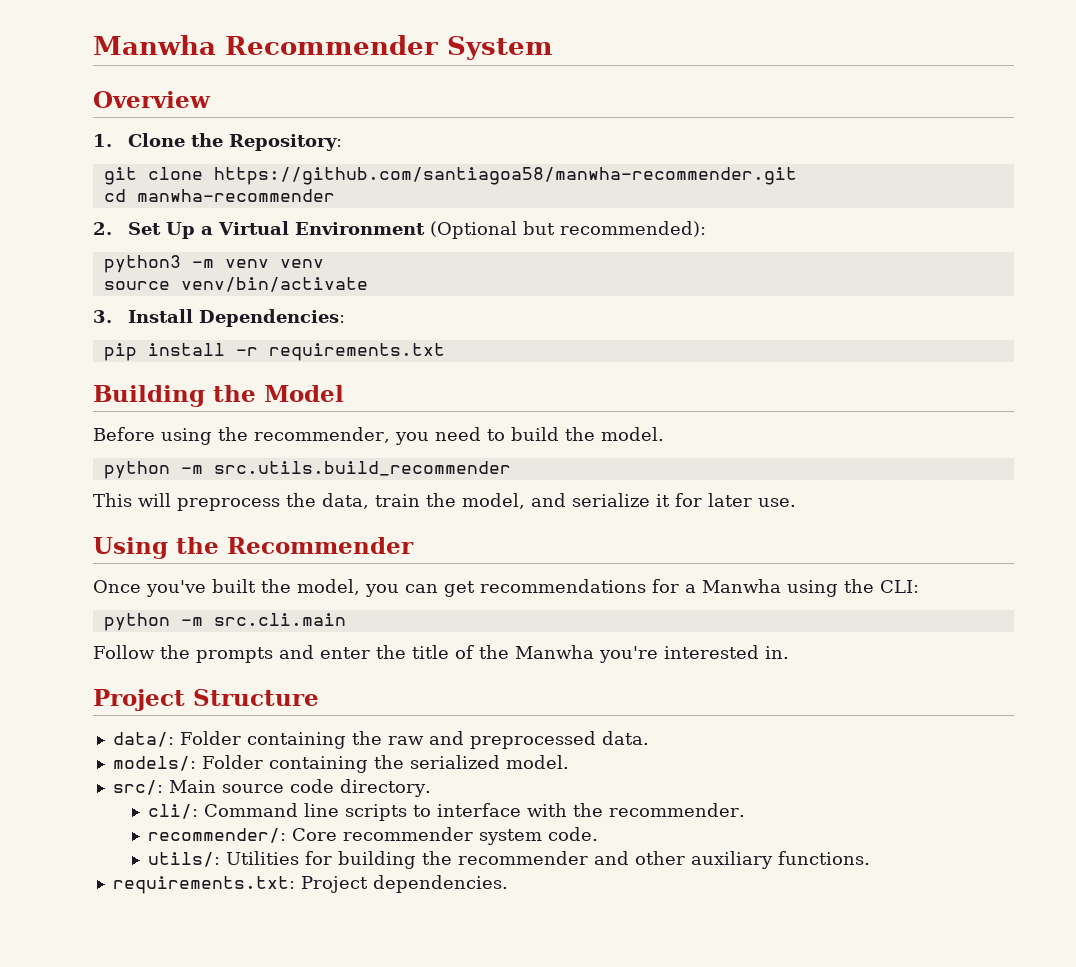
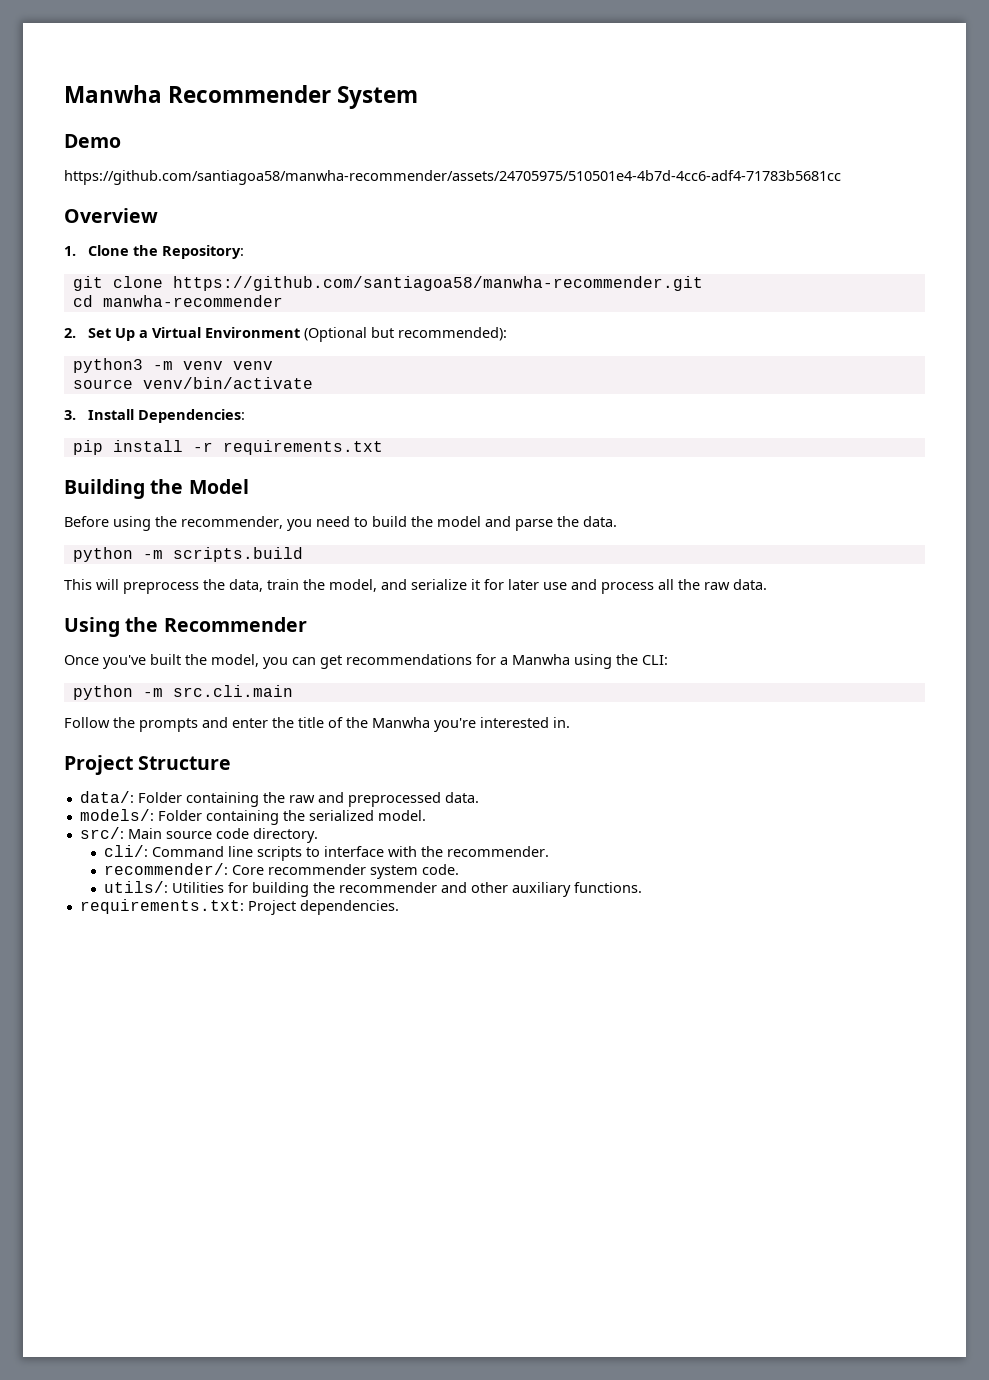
+ Demo
+ https://github.com/santiagoa58/manwha-recommender/assets/24705975/510501e4-4b7d-4cc6-adf4-71783b5681cc
- Before using the recommender, you need to build the model.
- python -m src.utils.build_recommender
+ Before using the recommender, you need to build the model and parse the data.
+ python -m scripts.build
- This will preprocess the data, train the model, and serialize it for later use.
+ This will preprocess the data, train the model, and serialize it for later use and process all the raw data.

